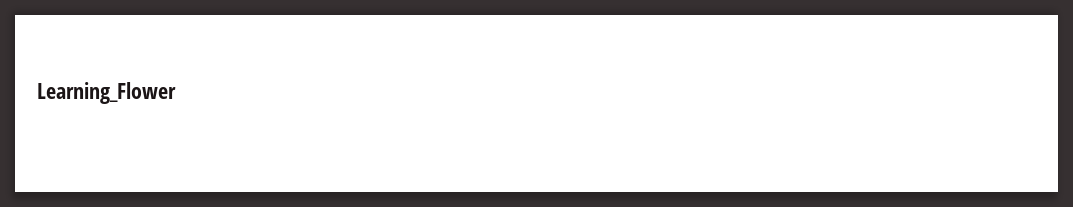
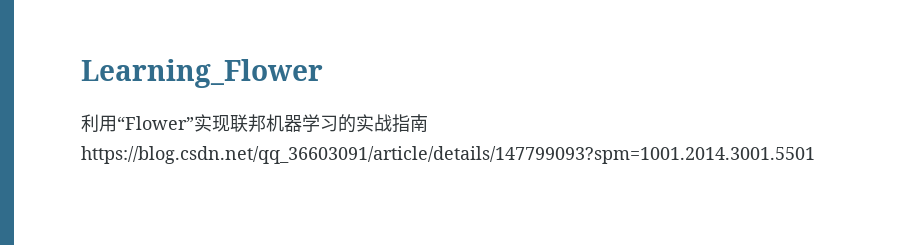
+ 利用“Flower”实现联邦机器学习的实战指南https://blog.csdn.net/qq_36603091/article/details/147799093?spm=1001.2014.3001.5501

